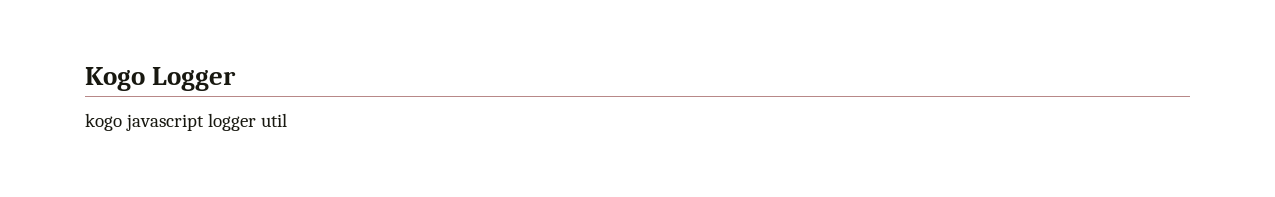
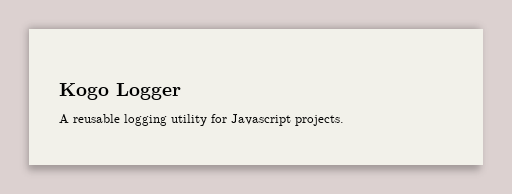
- kogo javascript logger util
+ A reusable logging utility for Javascript projects.

